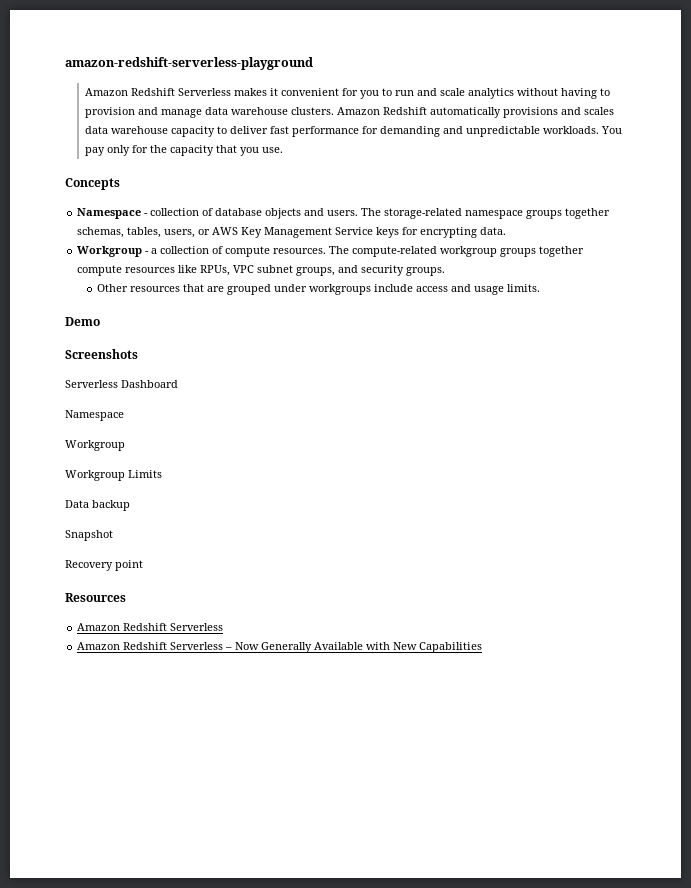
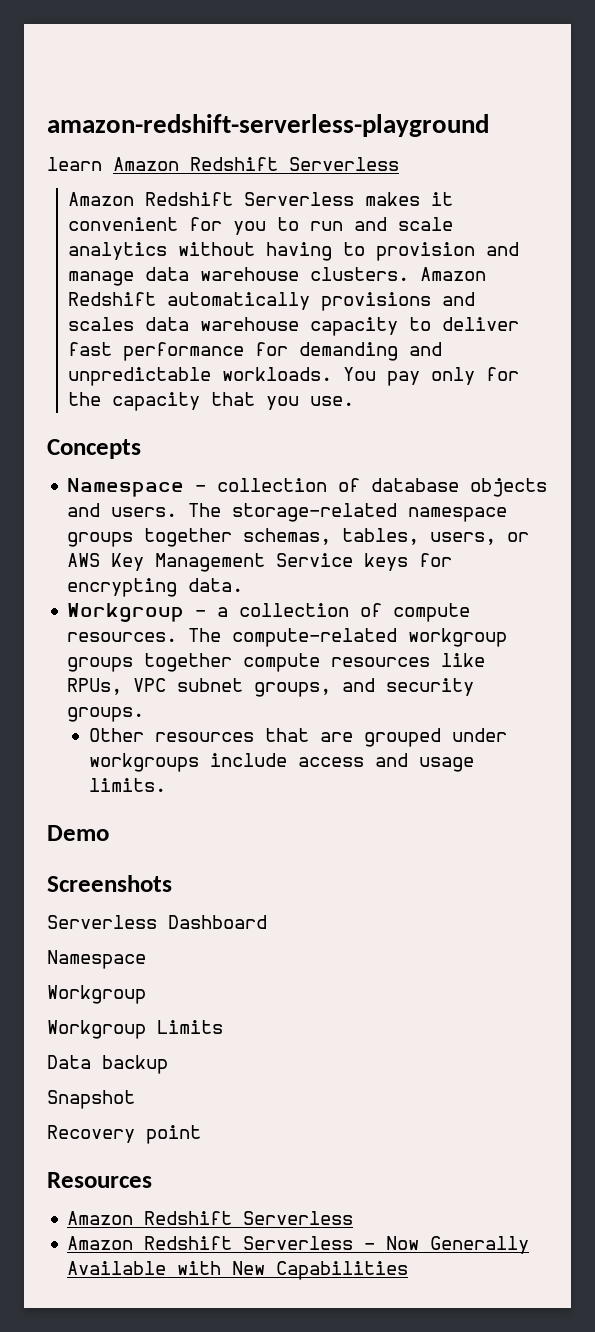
+ learn Amazon Redshift Serverless

